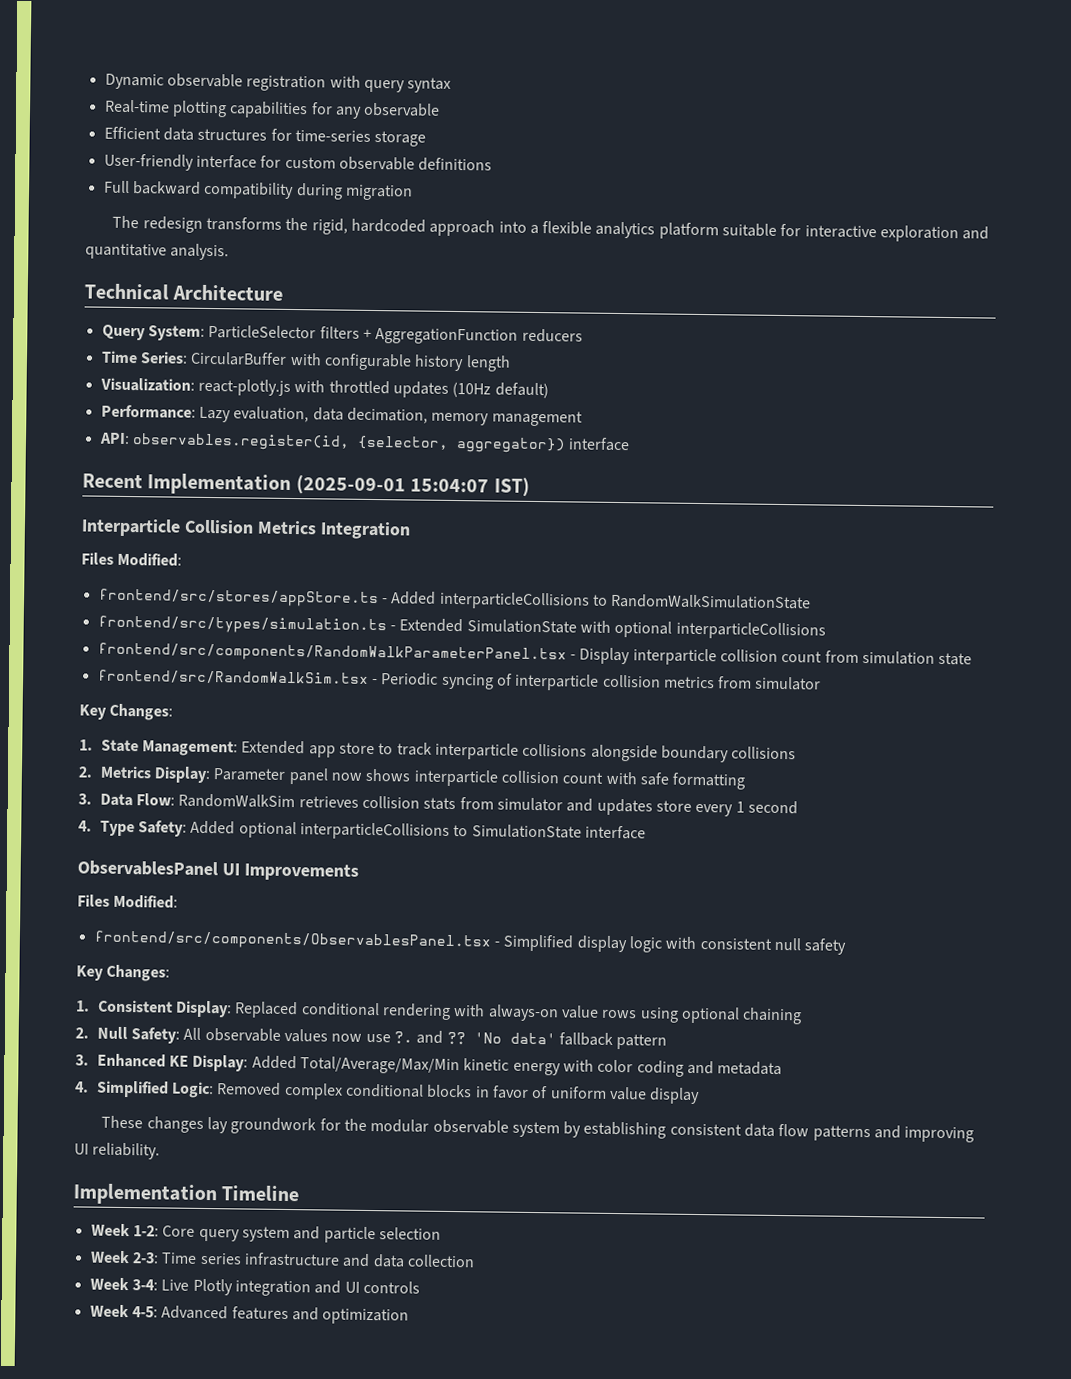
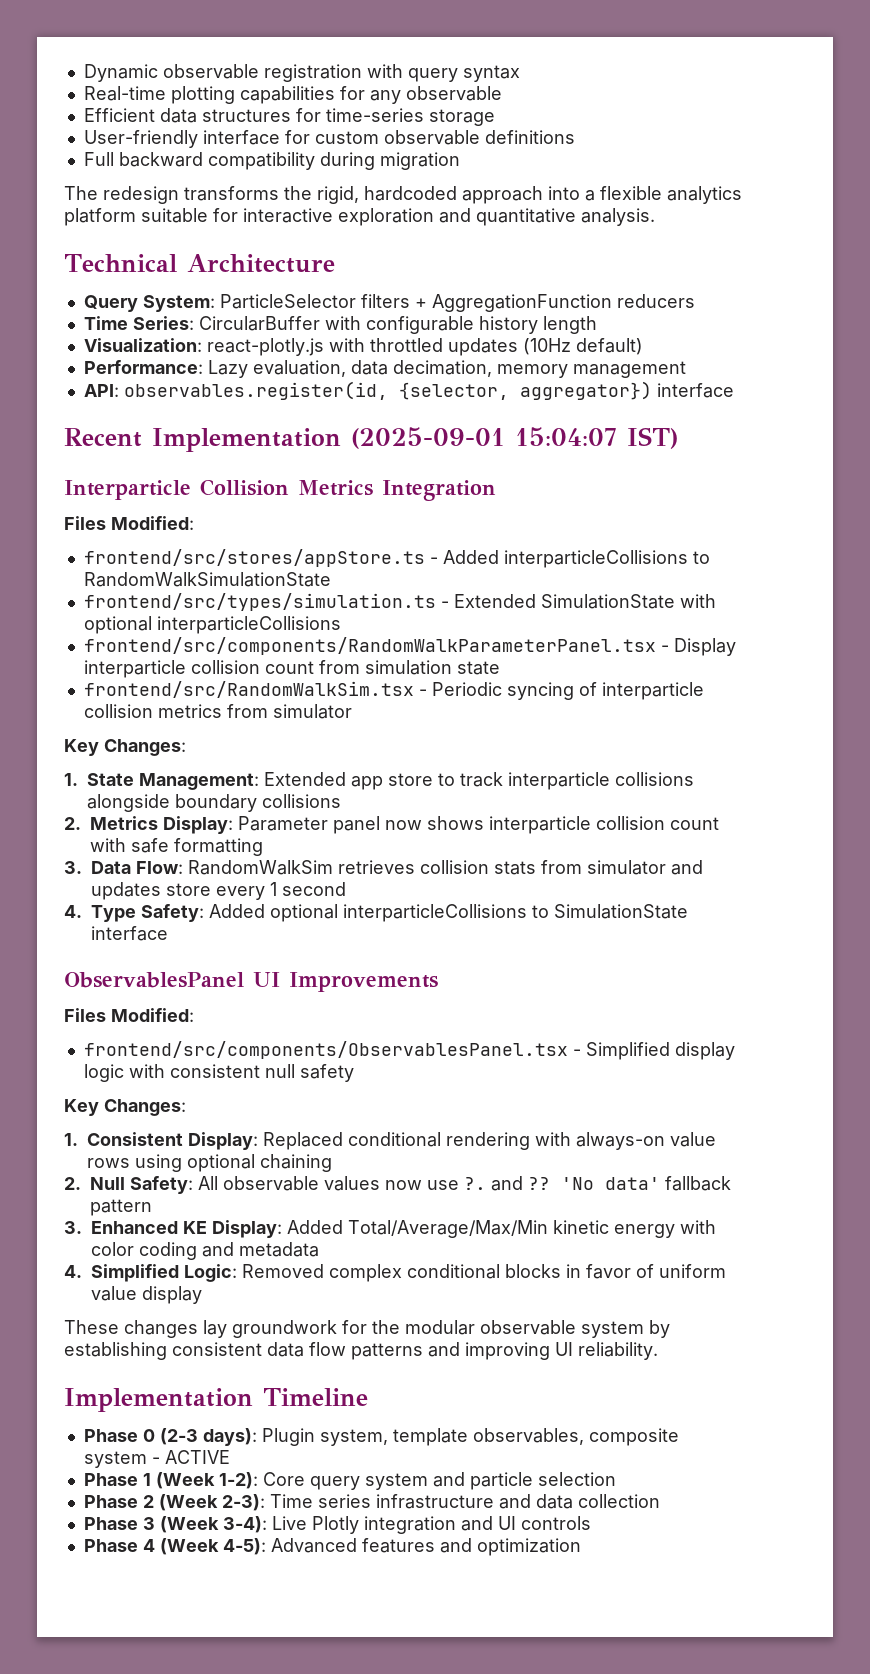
- Week 1-2: Core query system and particle selection
+ Phase 0 (2-3 days): Plugin system, template observables, composite system - ACTIVE
+ Phase 1 (Week 1-2): Core query system and particle selection
- Week 2-3: Time series infrastructure and data collection
+ Phase 2 (Week 2-3): Time series infrastructure and data collection
- Week 3-4: Live Plotly integration and UI controls
+ Phase 3 (Week 3-4): Live Plotly integration and UI controls
- Week 4-5: Advanced features and optimization
+ Phase 4 (Week 4-5): Advanced features and optimization

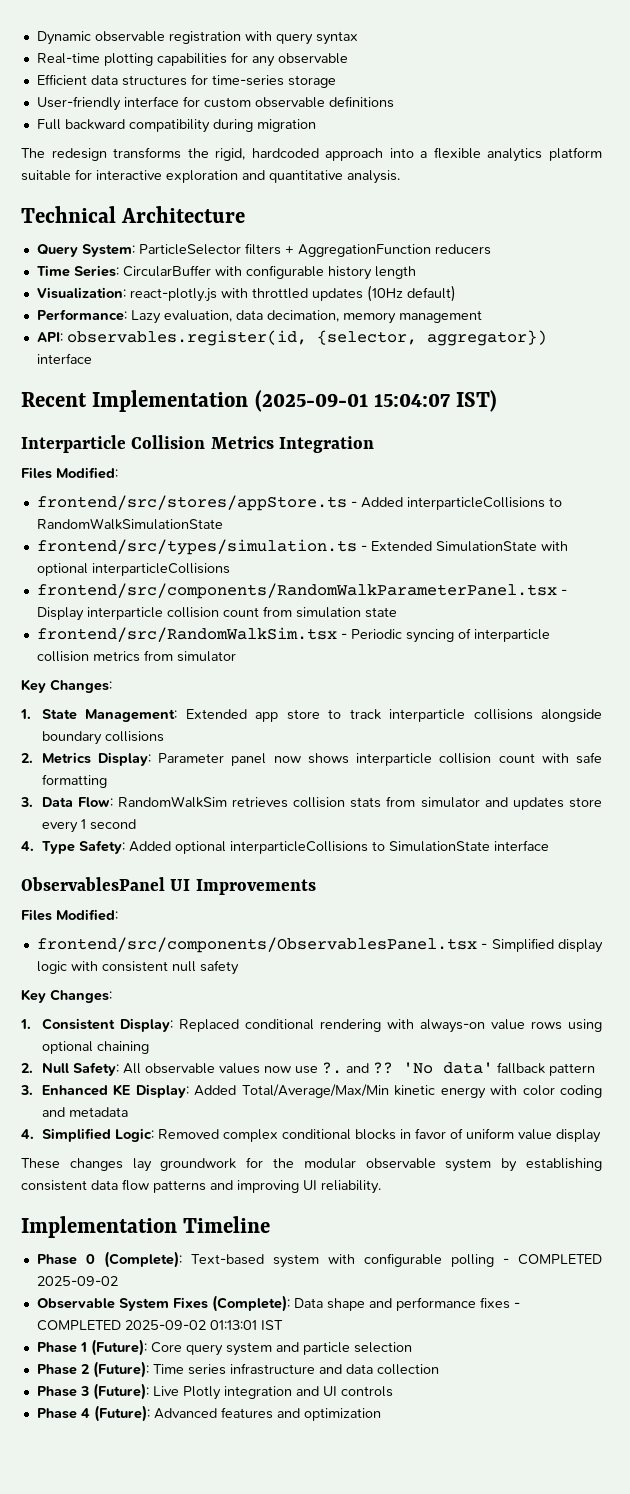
- Phase 0 (2-3 days): Plugin system, template observables, composite system - ACTIVE
+ Phase 0 (Complete): Text-based system with configurable polling - COMPLETED 2025-09-02
+ Observable System Fixes (Complete): Data shape and performance fixes - COMPLETED 2025-09-02 01:13:01 IST
- Phase 1 (Week 1-2): Core query system and particle selection
+ Phase 1 (Future): Core query system and particle selection
- Phase 2 (Week 2-3): Time series infrastructure and data collection
+ Phase 2 (Future): Time series infrastructure and data collection
- Phase 3 (Week 3-4): Live Plotly integration and UI controls
+ Phase 3 (Future): Live Plotly integration and UI controls
- Phase 4 (Week 4-5): Advanced features and optimization
+ Phase 4 (Future): Advanced features and optimization

